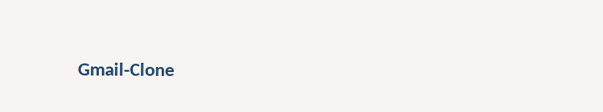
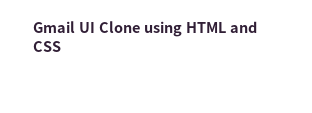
- Gmail-Clone
+ Gmail UI Clone using HTML and CSS

